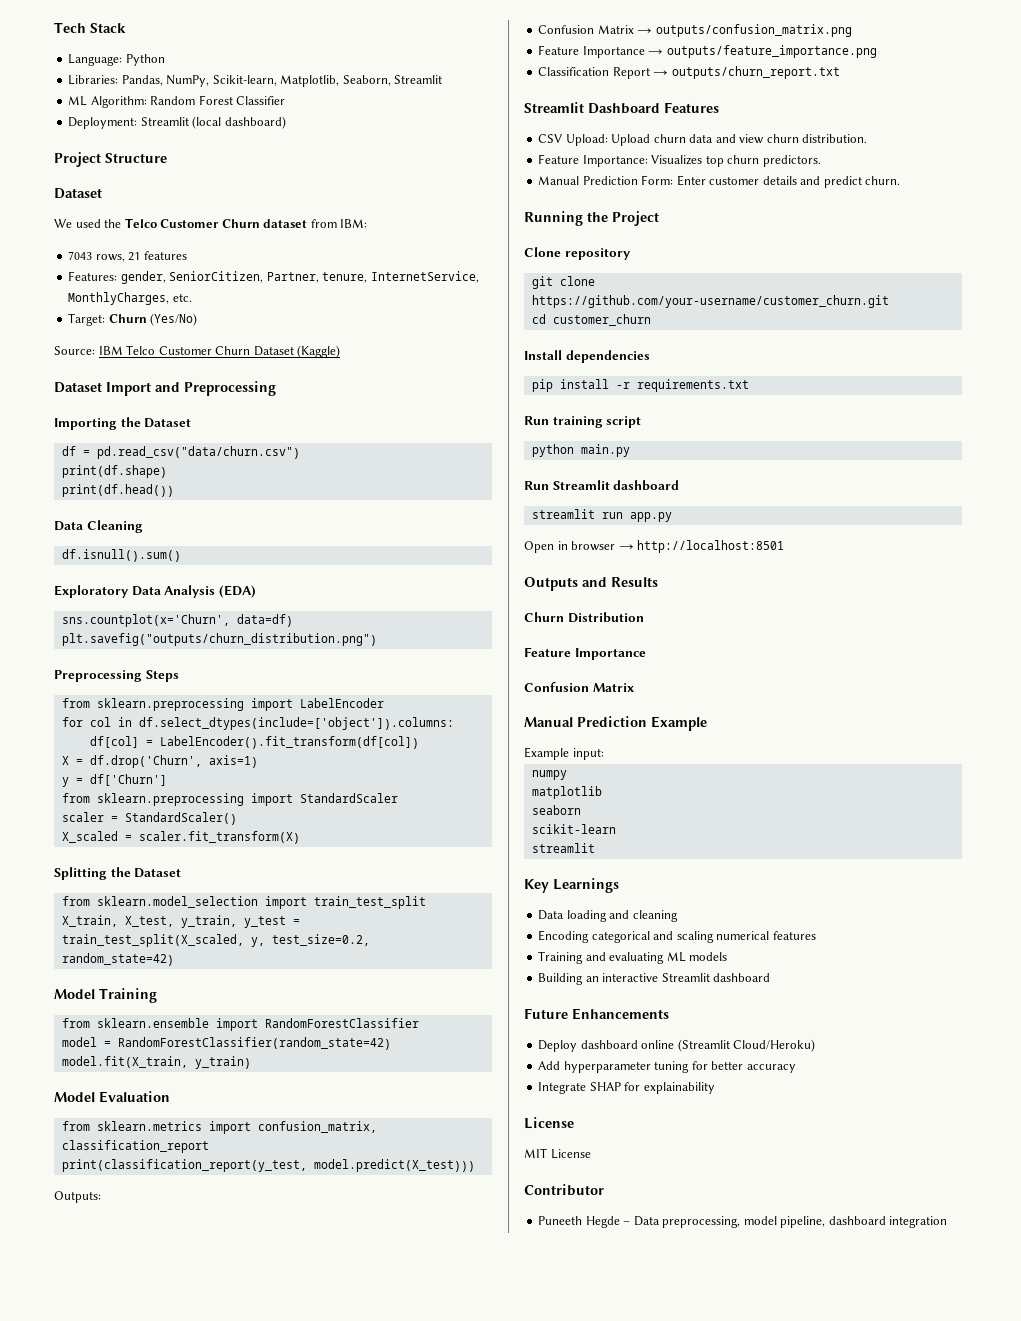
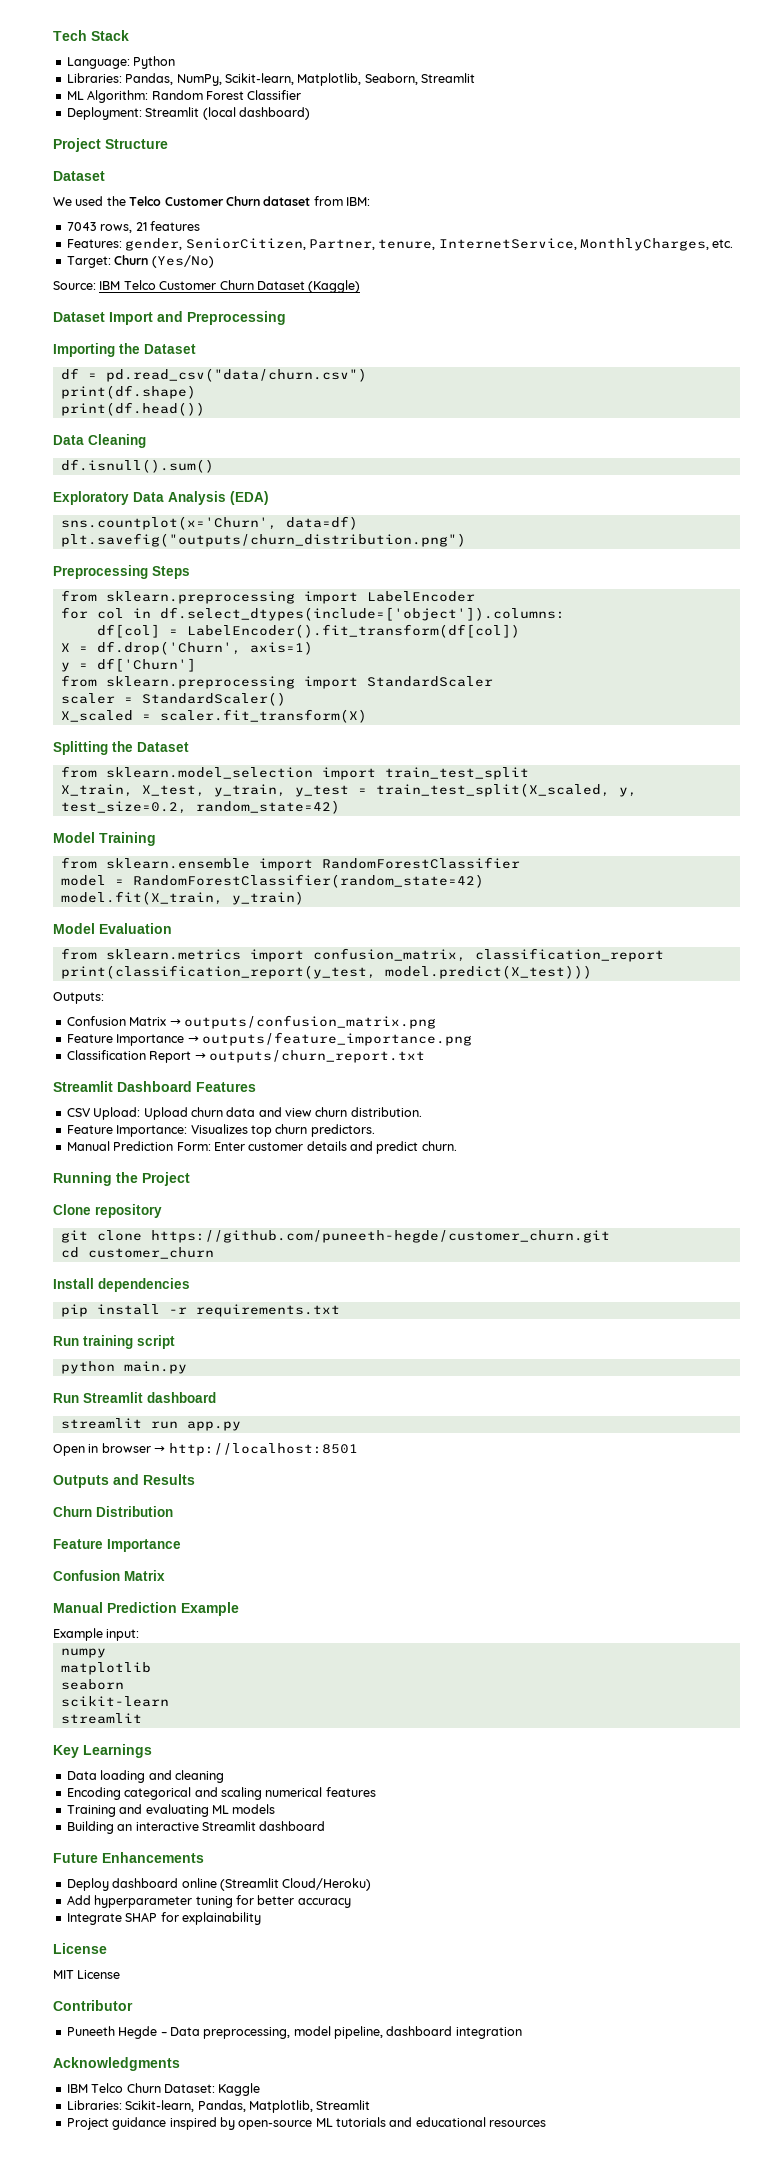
- git clone https://github.com/your-username/customer_churn.git
+ git clone https://github.com/puneeth-hegde/customer_churn.git
+ Acknowledgments
+ IBM Telco Churn Dataset: Kaggle
+ Libraries: Scikit-learn, Pandas, Matplotlib, Streamlit
+ Project guidance inspired by open-source ML tutorials and educational resources

